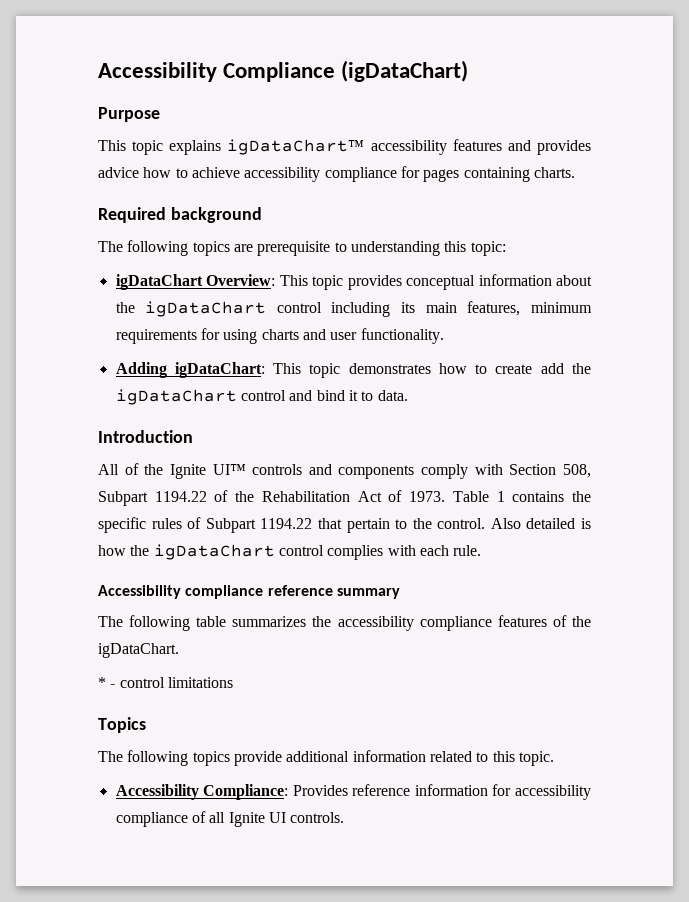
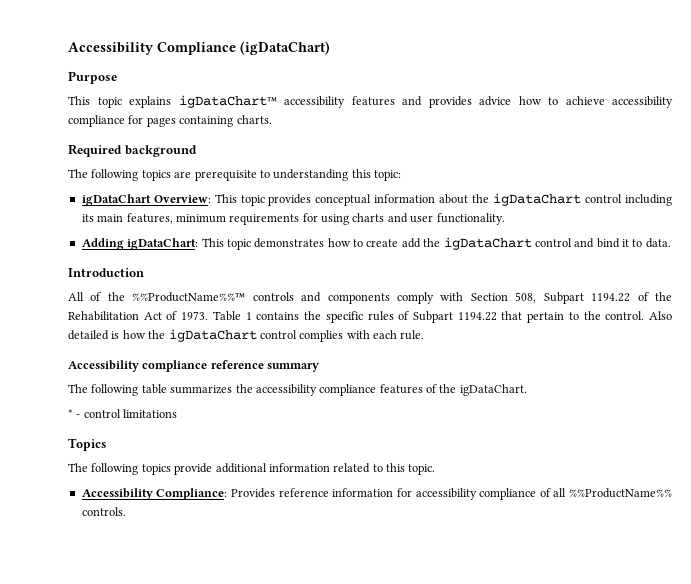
- All of the Ignite UI™ controls and components comply with Section 508, Subpart 1194.22 of the Rehabilitation Act of 1973.
+ All of the %%ProductName%%™ controls and components comply with Section 508, Subpart 1194.22 of the Rehabilitation Act of 1973.
- Accessibility Compliance: Provides reference information for accessibility compliance of all Ignite UI controls.
+ Accessibility Compliance: Provides reference information for accessibility compliance of all %%ProductName%% controls.

